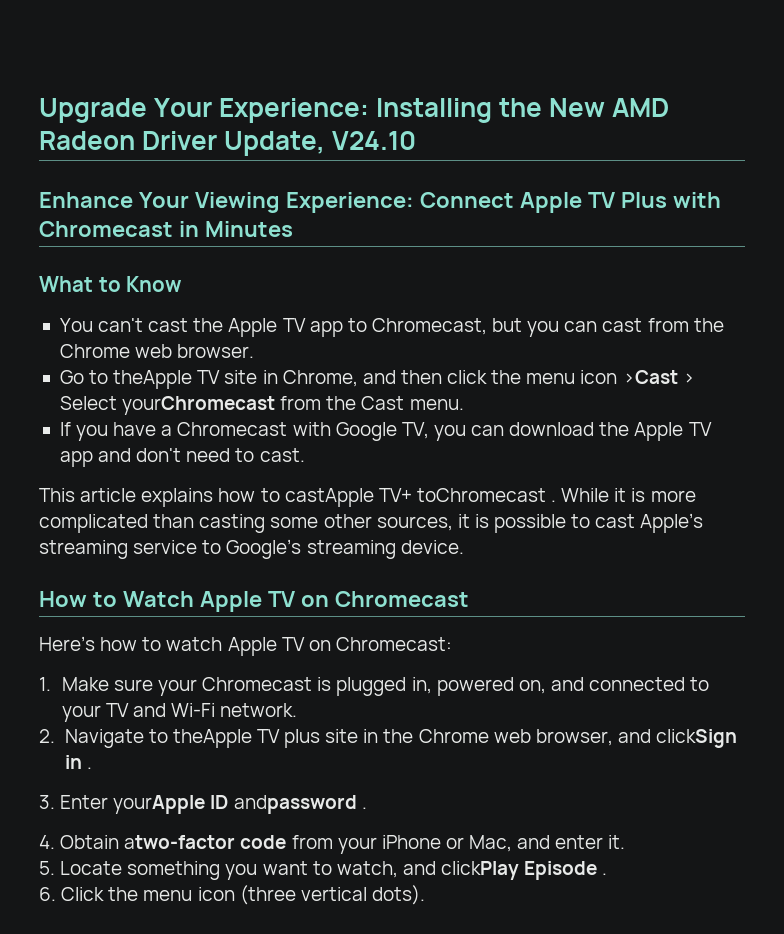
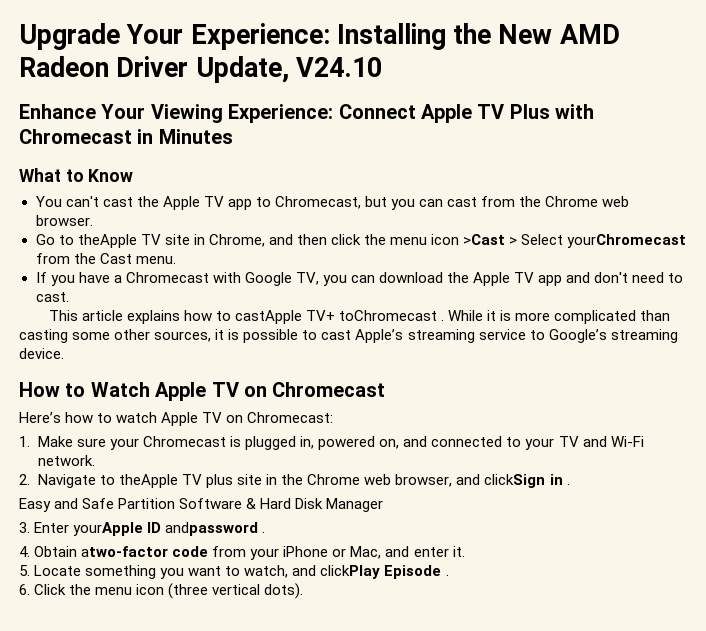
+ Easy and Safe Partition Software & Hard Disk Manager

